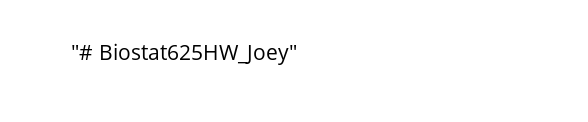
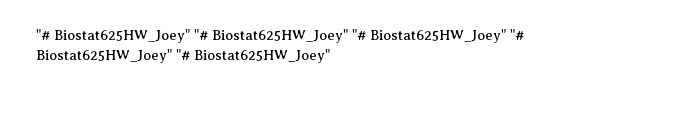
- "# Biostat625HW_Joey"
+ "# Biostat625HW_Joey" "# Biostat625HW_Joey" "# Biostat625HW_Joey" "# Biostat625HW_Joey" "# Biostat625HW_Joey"

